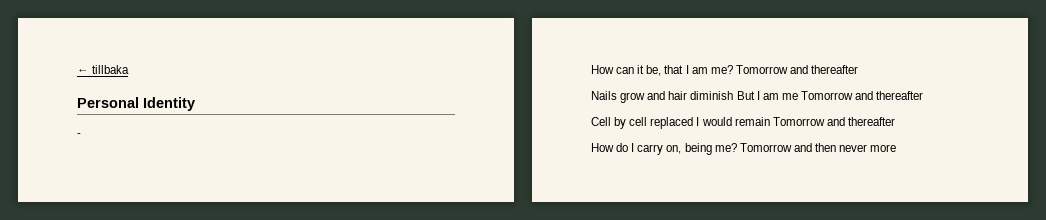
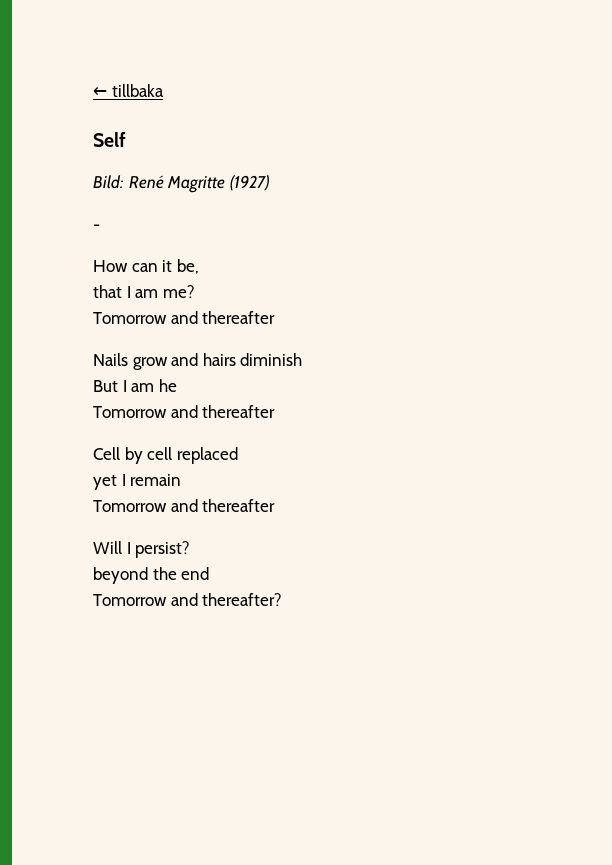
- Personal Identity
+ Self
+ Bild: René Magritte (1927)
- How can it be, that I am me? Tomorrow and thereafter
+ How can it be,
+ that I am me?
+ Tomorrow and thereafter
- Nails grow and hair diminish But I am me Tomorrow and thereafter
+ Nails grow and hairs diminish
+ But I am he
+ Tomorrow and thereafter
- Cell by cell replaced I would remain Tomorrow and thereafter
- How do I carry on, being me? Tomorrow and then never more
+ Cell by cell replaced
+ yet I remain
+ Tomorrow and thereafter
+ Will I persist?
+ beyond the end
+ Tomorrow and thereafter?

